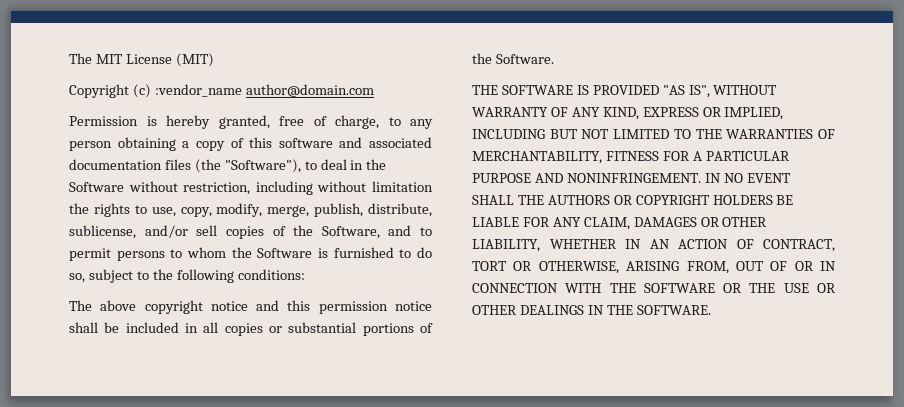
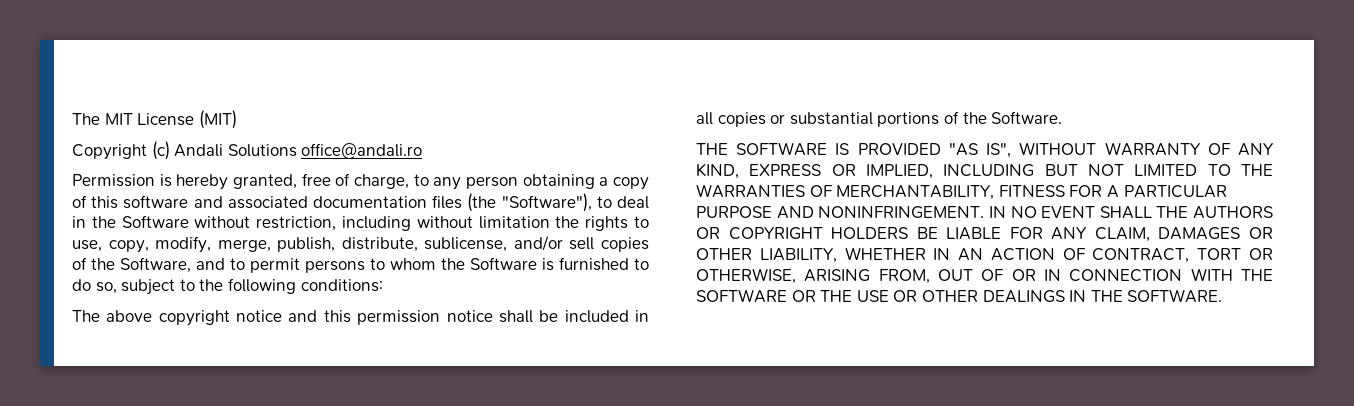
- Copyright (c) :vendor_name author@domain.com
+ Copyright (c) Andali Solutions office@andali.ro

